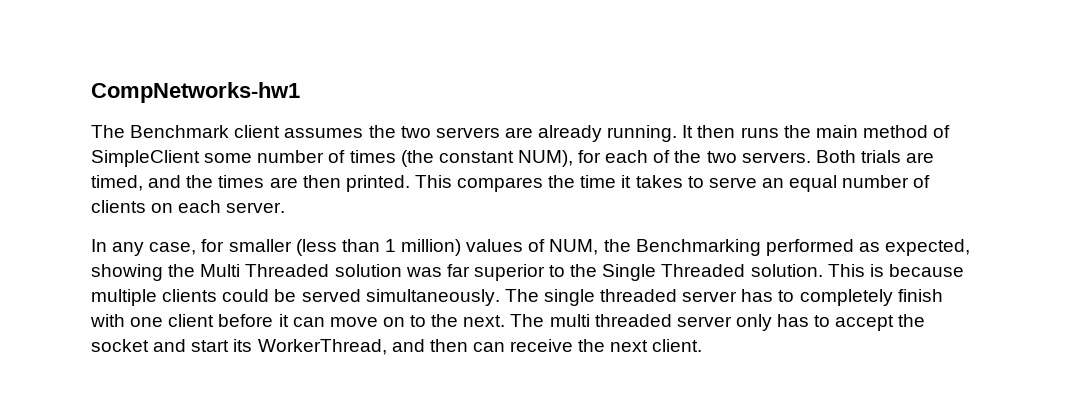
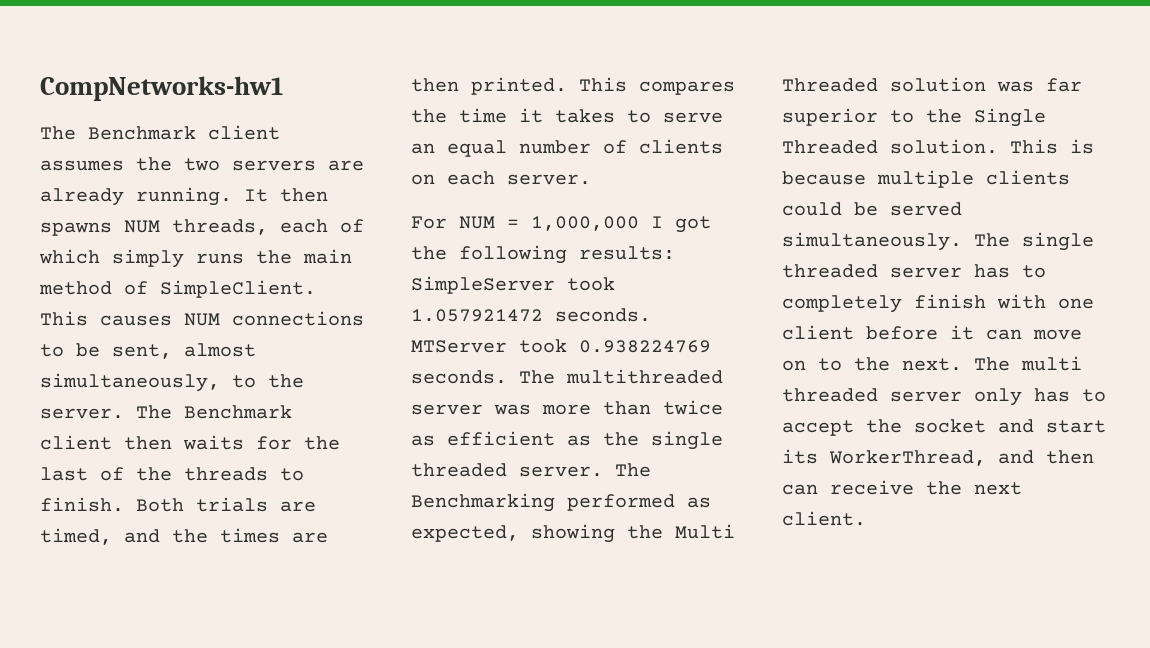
- It then runs the main method of SimpleClient some number of times (the constant NUM), for each of the two servers.
+ It then spawns NUM threads, each of which simply runs the main method of SimpleClient. This causes NUM connections to be sent, almost simultaneously, to the server. The Benchmark client then waits for the last of the threads to finish.
- In any case, for smaller (less than 1 million) values of NUM, the Benchmarking performed as expected, showing the Multi Threaded solution was far superior to the Single Threaded solution.
+ For NUM = 1,000,000 I got the following results: SimpleServer took 1.057921472 seconds. MTServer took 0.938224769 seconds. The multithreaded server was more than twice as efficient as the single threaded server. The Benchmarking performed as expected, showing the Multi Threaded solution was far superior to the Single Threaded solution.

